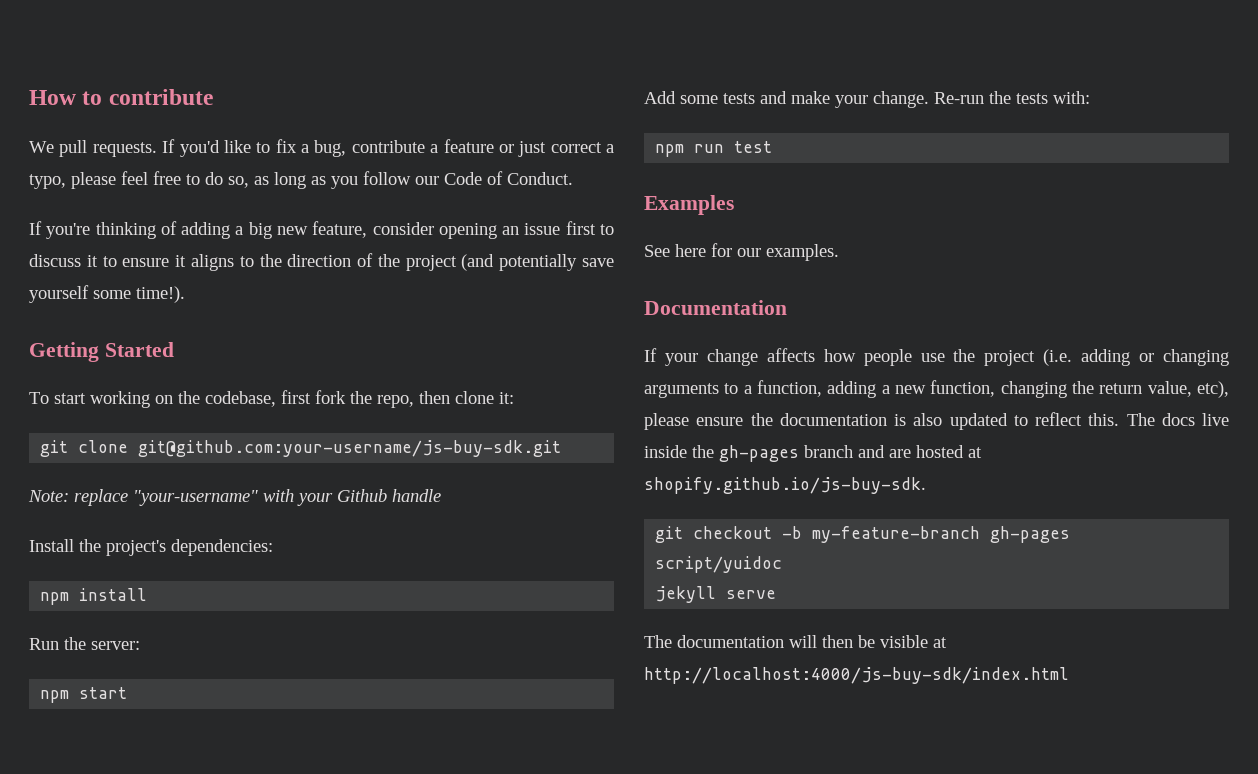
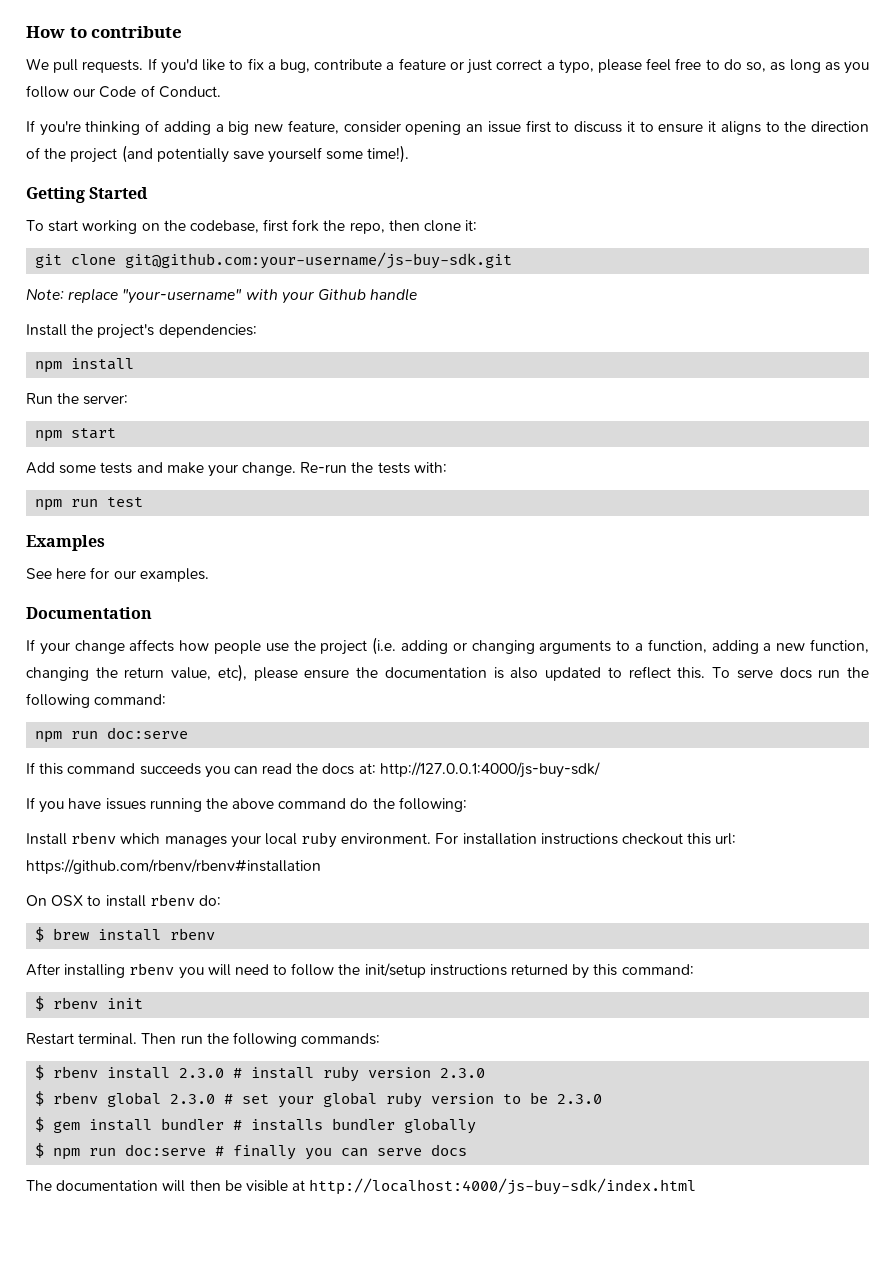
- The docs live inside the gh-pages branch and are hosted at shopify.github.io/js-buy-sdk.
- git checkout -b my-feature-branch gh-pages
- script/yuidoc
- jekyll serve
+ To serve docs run the following command:
+ npm run doc:serve
+ If this command succeeds you can read the docs at: http://127.0.0.1:4000/js-buy-sdk/
+ If you have issues running the above command do the following:
+ Install rbenv which manages your local ruby environment. For installation instructions checkout this url: https://github.com/rbenv/rbenv#installation
+ On OSX to install rbenv do:
+ $ brew install rbenv
+ After installing rbenv you will need to follow the init/setup instructions returned by this command:
+ $ rbenv init
+ Restart terminal. Then run the following commands:
+ $ rbenv install 2.3.0 # install ruby version 2.3.0
+ $ rbenv global 2.3.0 # set your global ruby version to be 2.3.0
+ $ gem install bundler # installs bundler globally
+ $ npm run doc:serve # finally you can serve docs

